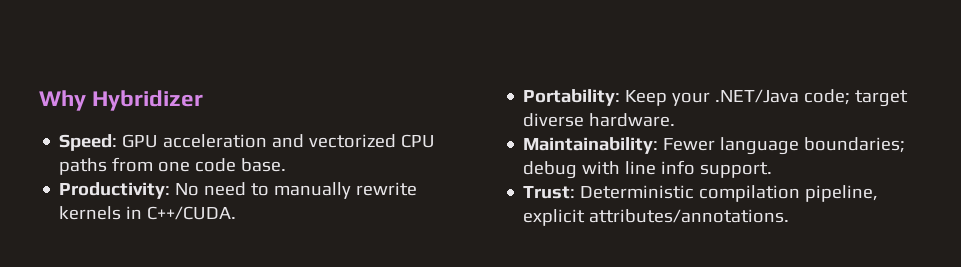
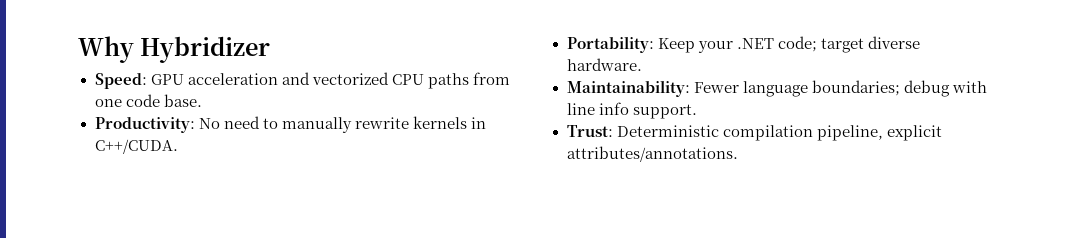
- Portability: Keep your .NET/Java code; target diverse hardware.
+ Portability: Keep your .NET code; target diverse hardware.

